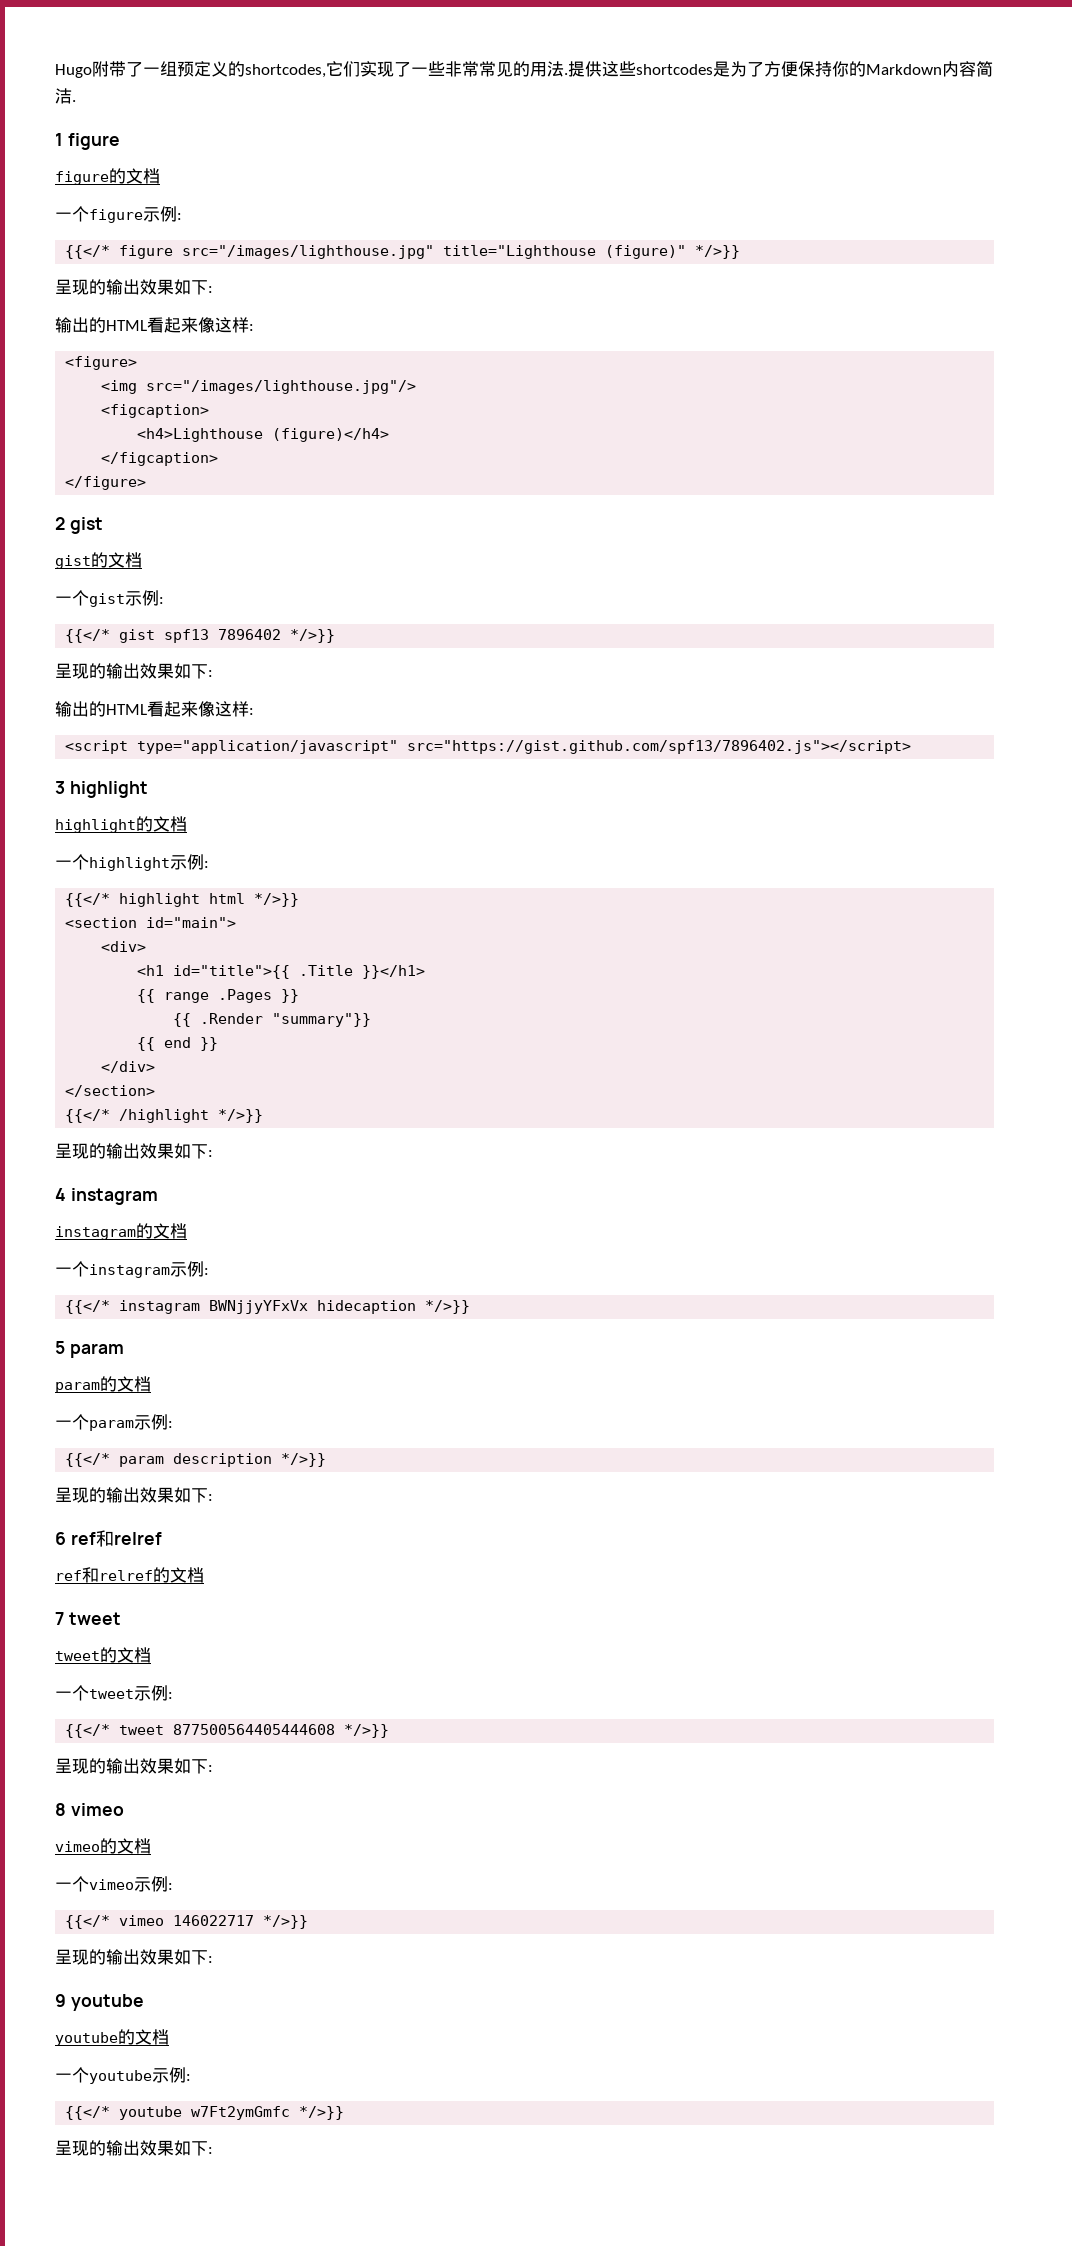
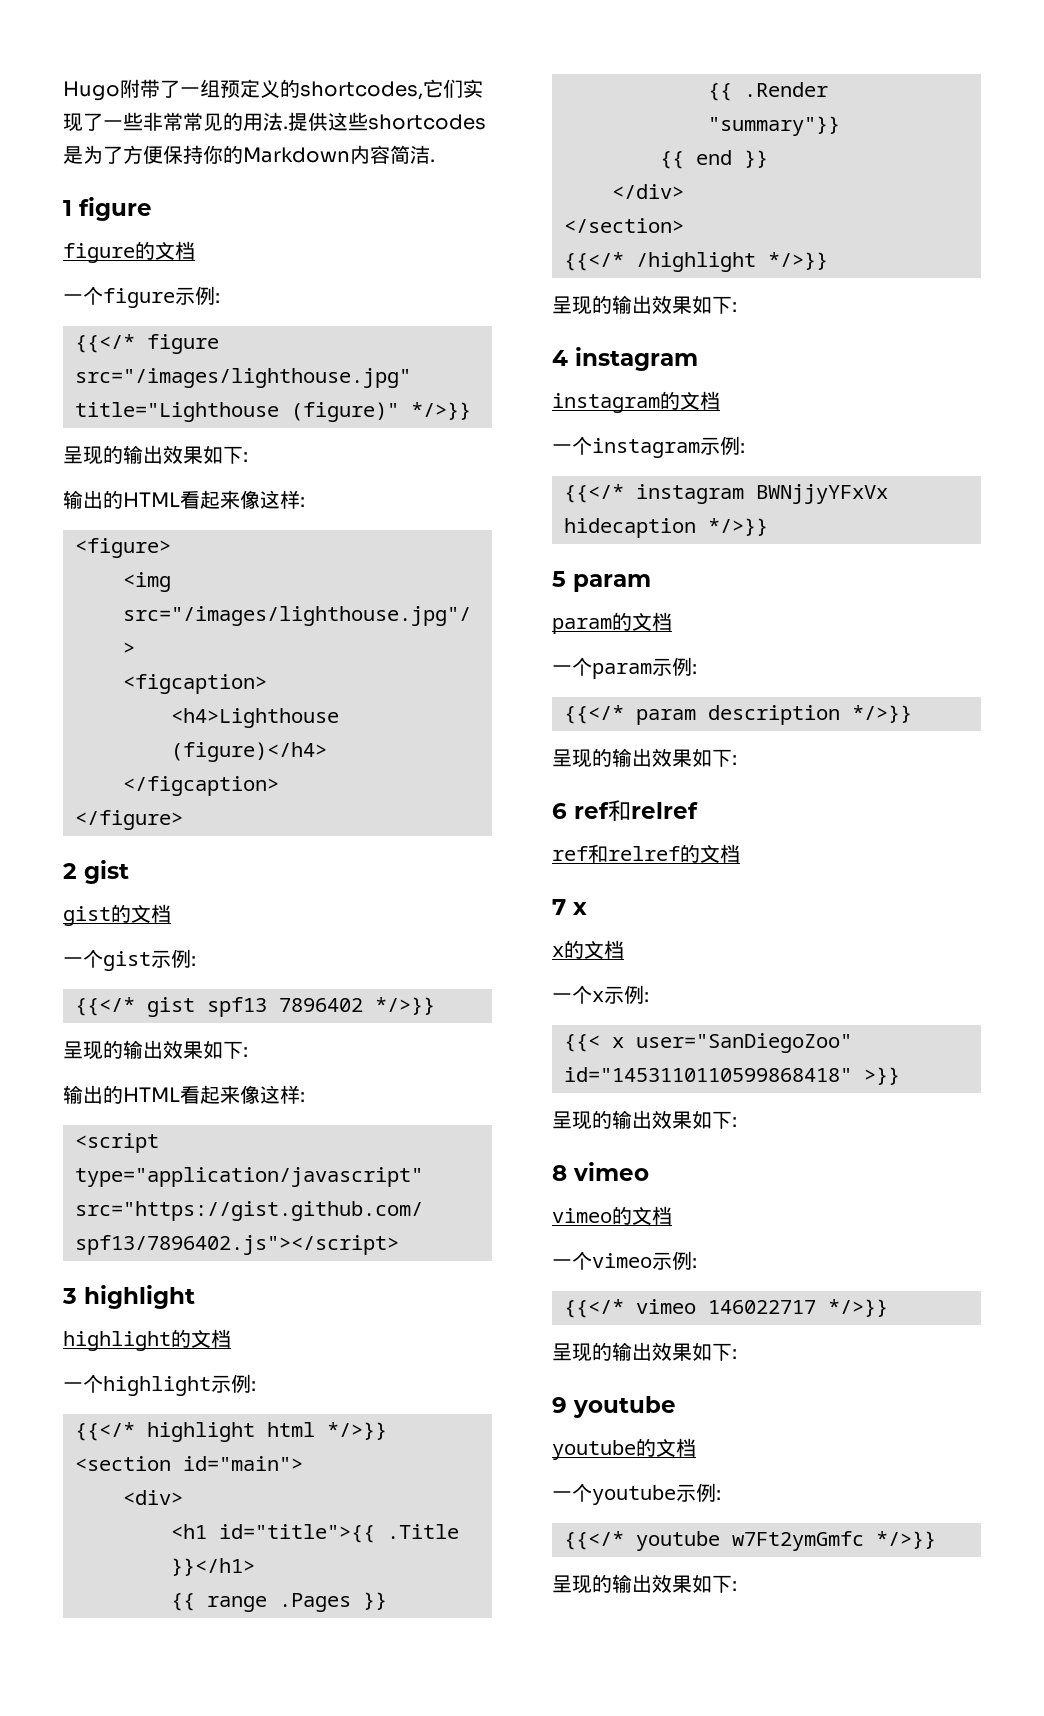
- 7 tweet
- tweet的文档
- 一个tweet示例:
- {{</* tweet 877500564405444608 */>}}
+ 7 x
+ x的文档
+ 一个x示例:
+ {{< x user="SanDiegoZoo" id="1453110110599868418" >}}

